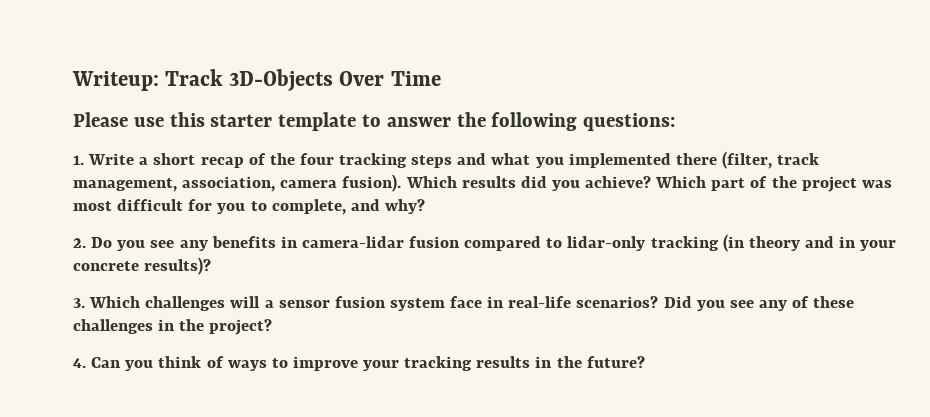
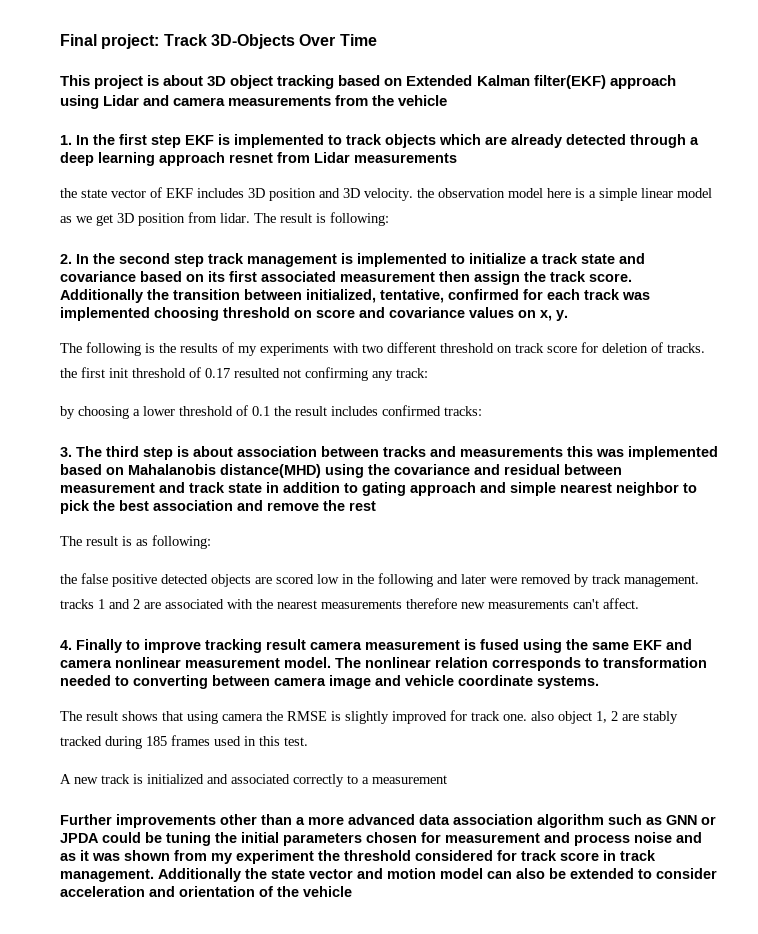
- Writeup: Track 3D-Objects Over Time
+ Final project: Track 3D-Objects Over Time
- Please use this starter template to answer the following questions:
- 1. Write a short recap of the four tracking steps and what you implemented there (filter, track management, association, camera fusion). Which results did you achieve? Which part of the project was most difficult for you to complete, and why?
- 2. Do you see any benefits in camera-lidar fusion compared to lidar-only tracking (in theory and in your concrete results)?
- 3. Which challenges will a sensor fusion system face in real-life scenarios? Did you see any of these challenges in the project?
- 4. Can you think of ways to improve your tracking results in the future?
+ This project is about 3D object tracking based on Extended Kalman filter(EKF) approach using Lidar and camera measurements from the vehicle
+ 1. In the first step EKF is implemented to track objects which are already detected through a deep learning approach resnet from Lidar measurements
+ the state vector of EKF includes 3D position and 3D velocity. the observation model here is a simple linear model as we get 3D position from lidar. The result is following:
+ 2. In the second step track management is implemented to initialize a track state and covariance based on its first associated measurement then assign the track score. Additionally the transition between initialized, tentative, confirmed for each track was implemented choosing threshold on score and covariance values on x, y.
+ The following is the results of my experiments with two different threshold on track score for deletion of tracks. the first init threshold of 0.17 resulted not confirming any track:
+ by choosing a lower threshold of 0.1 the result includes confirmed tracks:
+ 3. The third step is about association between tracks and measurements this was implemented based on Mahalanobis distance(MHD) using the covariance and residual between measurement and track state in addition to gating approach and simple nearest neighbor to pick the best association and remove the rest
+ The result is as following:
+ the false positive detected objects are scored low in the following and later were removed by track management. tracks 1 and 2 are associated with the nearest measurements therefore new measurements can't affect.
+ 4. Finally to improve tracking result camera measurement is fused using the same EKF and camera nonlinear measurement model. The nonlinear relation corresponds to transformation needed to converting between camera image and vehicle coordinate systems.
+ The result shows that using camera the RMSE is slightly improved for track one. also object 1, 2 are stably tracked during 185 frames used in this test.
+ A new track is initialized and associated correctly to a measurement
+ Further improvements other than a more advanced data association algorithm such as GNN or JPDA could be tuning the initial parameters chosen for measurement and process noise and as it was shown from my experiment the threshold considered for track score in track management. Additionally the state vector and motion model can also be extended to consider acceleration and orientation of the vehicle

